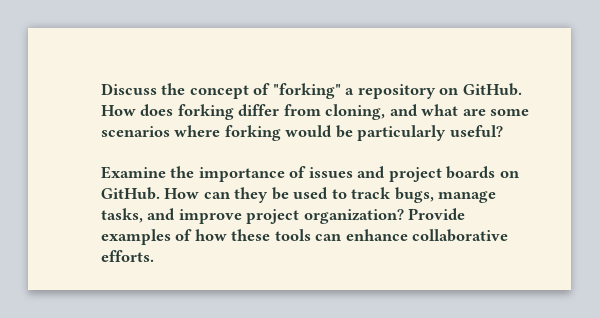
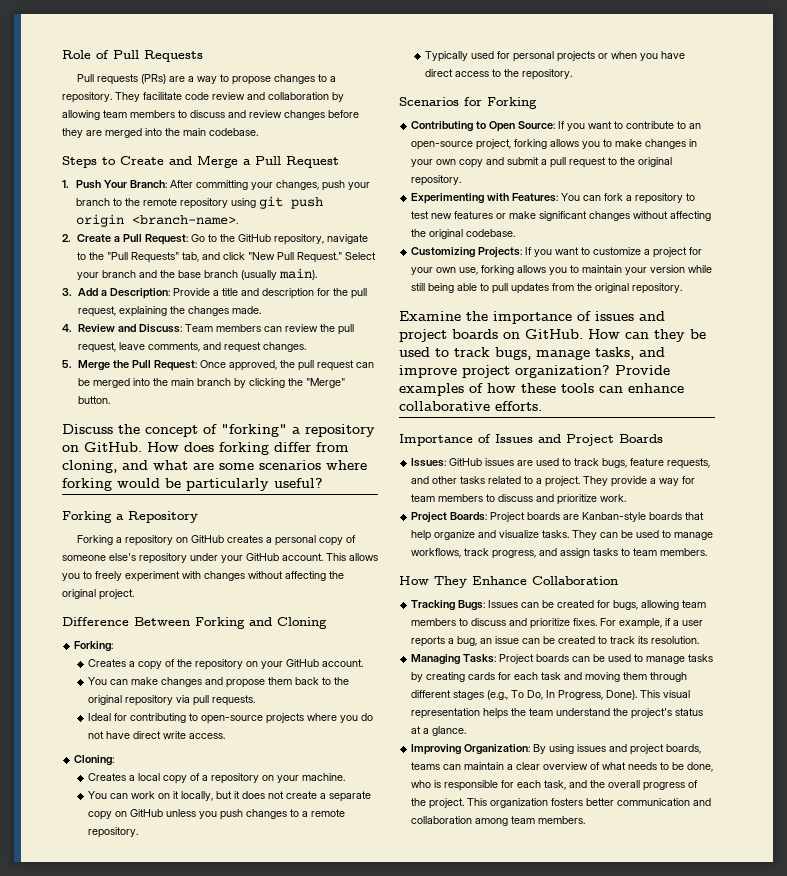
+ Role of Pull Requests
+ Pull requests (PRs) are a way to propose changes to a repository. They facilitate code review and collaboration by allowing team members to discuss and review changes before they are merged into the main codebase.
+ Steps to Create and Merge a Pull Request
+ 1. Push Your Branch: After committing your changes, push your branch to the remote repository using git push origin <branch-name>.
+ 2. Create a Pull Request: Go to the GitHub repository, navigate to the "Pull Requests" tab, and click "New Pull Request." Select your branch and the base branch (usually main).
+ 3. Add a Description: Provide a title and description for the pull request, explaining the changes made.
+ 4. Review and Discuss: Team members can review the pull request, leave comments, and request changes.
+ 5. Merge the Pull Request: Once approved, the pull request can be merged into the main branch by clicking the "Merge" button.
+ Forking a Repository
+ Forking a repository on GitHub creates a personal copy of someone else's repository under your GitHub account. This allows you to freely experiment with changes without affecting the original project.
+ Difference Between Forking and Cloning
+ Forking:
+ Creates a copy of the repository on your GitHub account.
+ You can make changes and propose them back to the original repository via pull requests.
+ Ideal for contributing to open-source projects where you do not have direct write access.
+ Cloning:
+ Creates a local copy of a repository on your machine.
+ You can work on it locally, but it does not create a separate copy on GitHub unless you push changes to a remote repository.
+ Typically used for personal projects or when you have direct access to the repository.
+ Scenarios for Forking
+ Contributing to Open Source: If you want to contribute to an open-source project, forking allows you to make changes in your own copy and submit a pull request to the original repository.
+ Experimenting with Features: You can fork a repository to test new features or make significant changes without affecting the original codebase.
+ Customizing Projects: If you want to customize a project for your own use, forking allows you to maintain your version while still being able to pull updates from the original repository.
+ Importance of Issues and Project Boards
+ Issues: GitHub issues are used to track bugs, feature requests, and other tasks related to a project. They provide a way for team members to discuss and prioritize work.
+ Project Boards: Project boards are Kanban-style boards that help organize and visualize tasks. They can be used to manage workflows, track progress, and assign tasks to team members.
+ How They Enhance Collaboration
+ Tracking Bugs: Issues can be created for bugs, allowing team members to discuss and prioritize fixes. For example, if a user reports a bug, an issue can be created to track its resolution.
+ Managing Tasks: Project boards can be used to manage tasks by creating cards for each task and moving them through different stages (e.g., To Do, In Progress, Done). This visual representation helps the team understand the project's status at a glance.
+ Improving Organization: By using issues and project boards, teams can maintain a clear overview of what needs to be done, who is responsible for each task, and the overall progress of the project. This organization fosters better communication and collaboration among team members.

